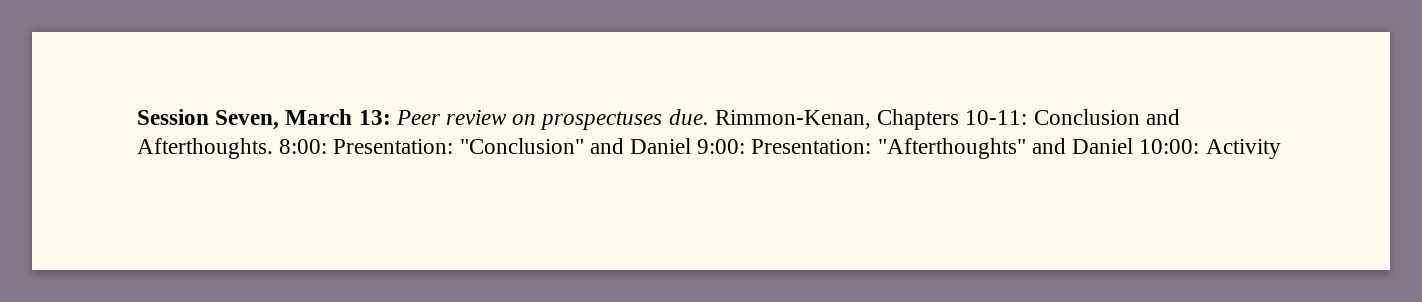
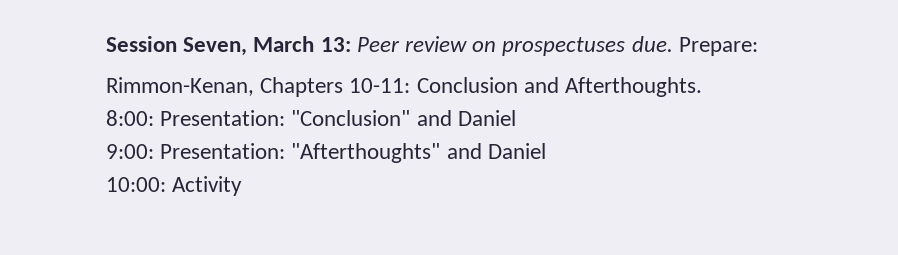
- Session Seven, March 13: Peer review on prospectuses due. Rimmon-Kenan, Chapters 10-11: Conclusion and Afterthoughts. 8:00: Presentation: "Conclusion" and Daniel 9:00: Presentation: "Afterthoughts" and Daniel 10:00: Activity
+ Session Seven, March 13: Peer review on prospectuses due. Prepare:
+ Rimmon-Kenan, Chapters 10-11: Conclusion and Afterthoughts.
+ 8:00: Presentation: "Conclusion" and Daniel
+ 9:00: Presentation: "Afterthoughts" and Daniel
+ 10:00: Activity

